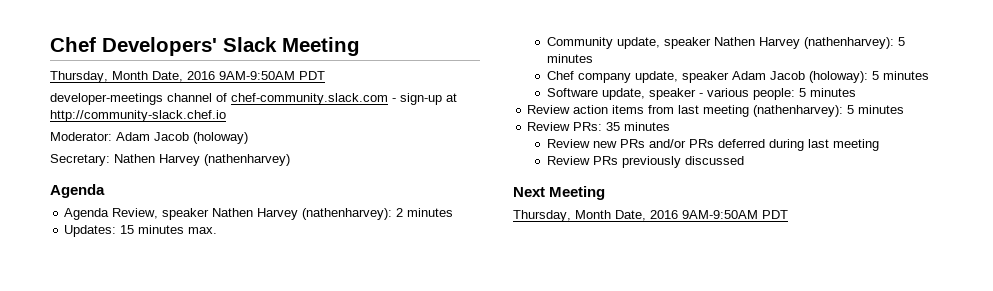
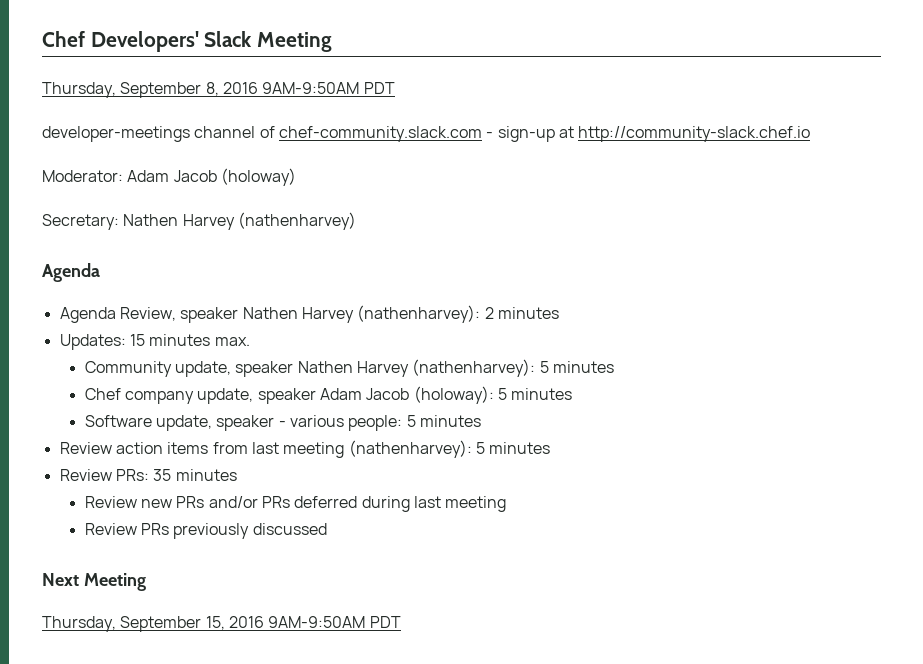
  Chef Developers' Slack Meeting
- Thursday, Month Date, 2016 9AM-9:50AM PDT
+ Thursday, September 8, 2016 9AM-9:50AM PDT
  Next Meeting
- Thursday, Month Date, 2016 9AM-9:50AM PDT
+ Thursday, September 15, 2016 9AM-9:50AM PDT

